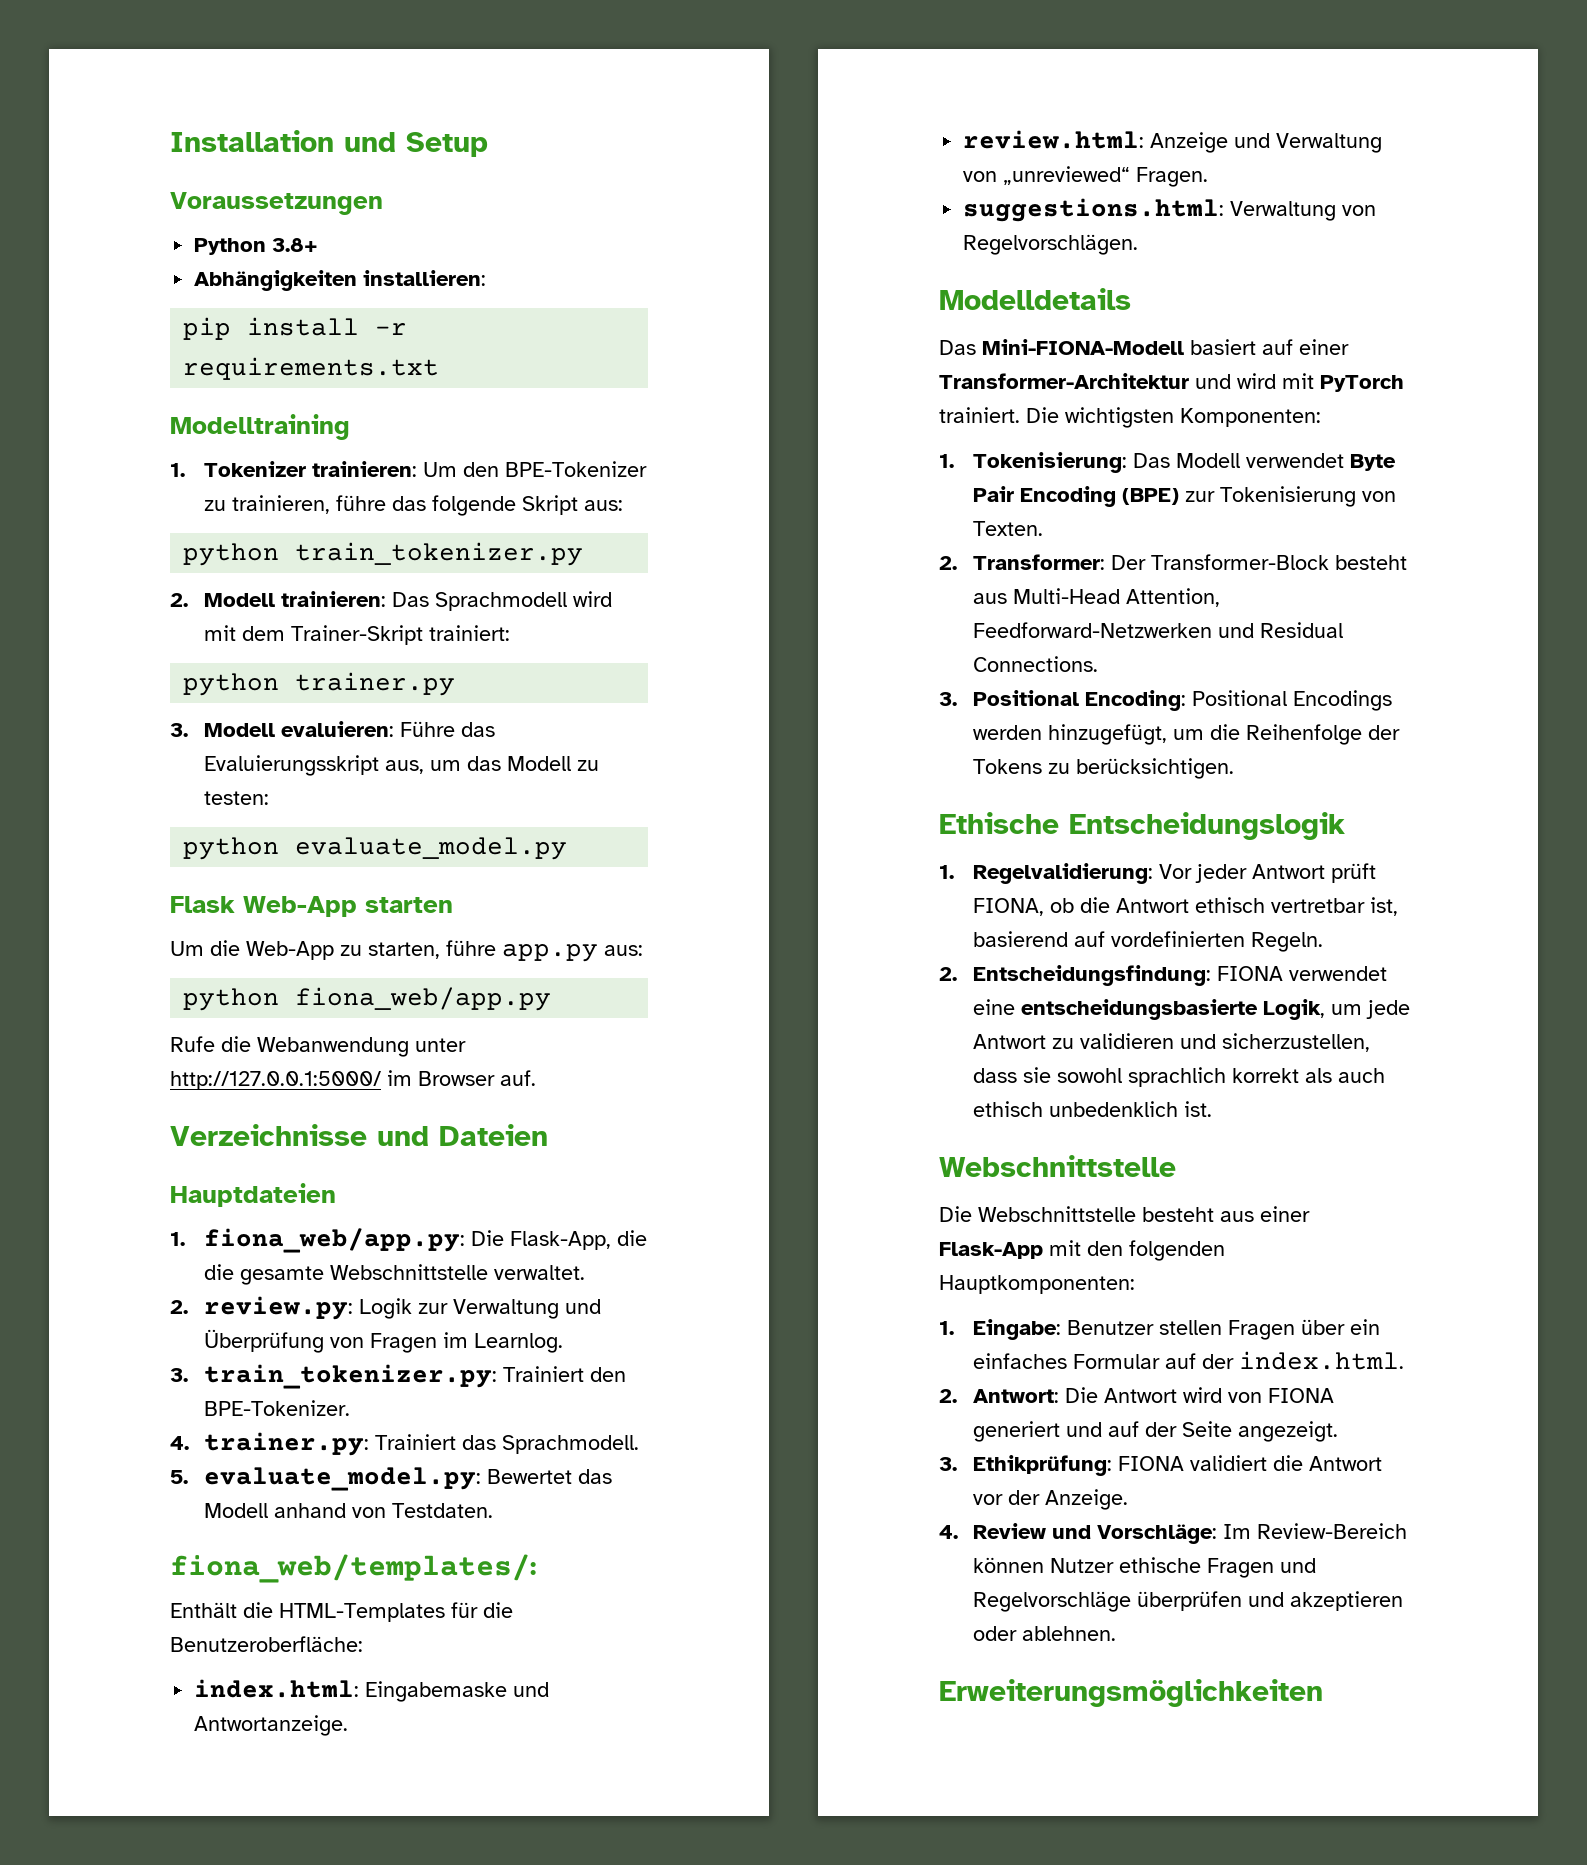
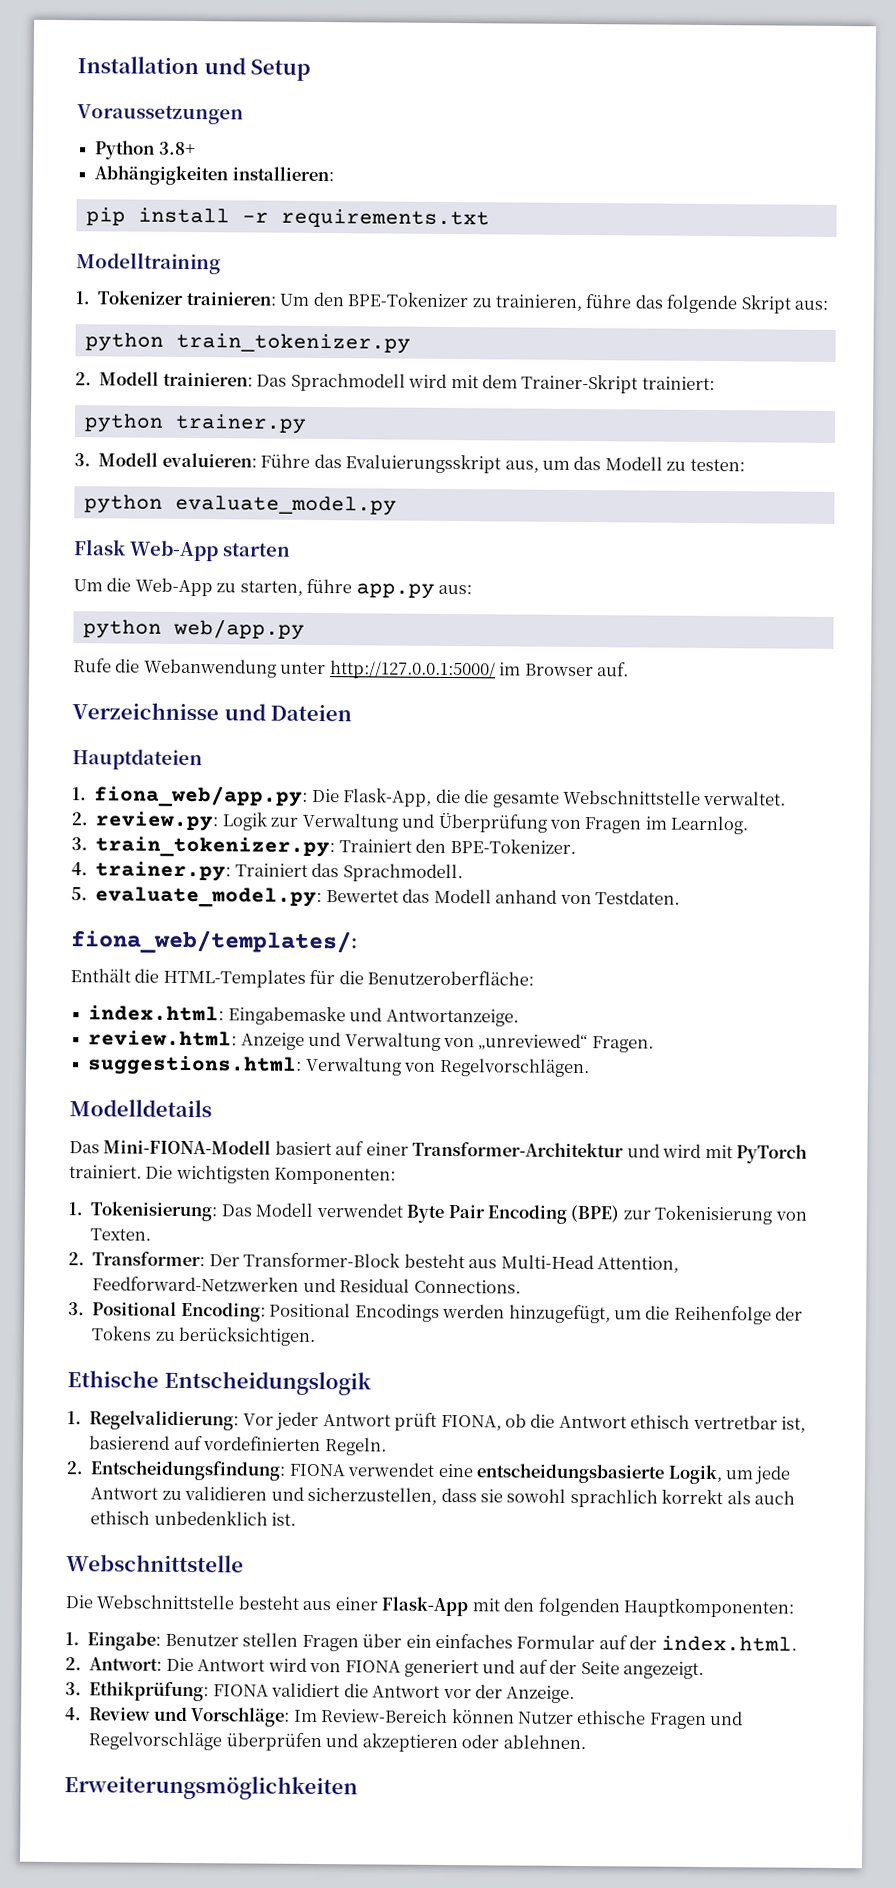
- python fiona_web/app.py
+ python web/app.py

